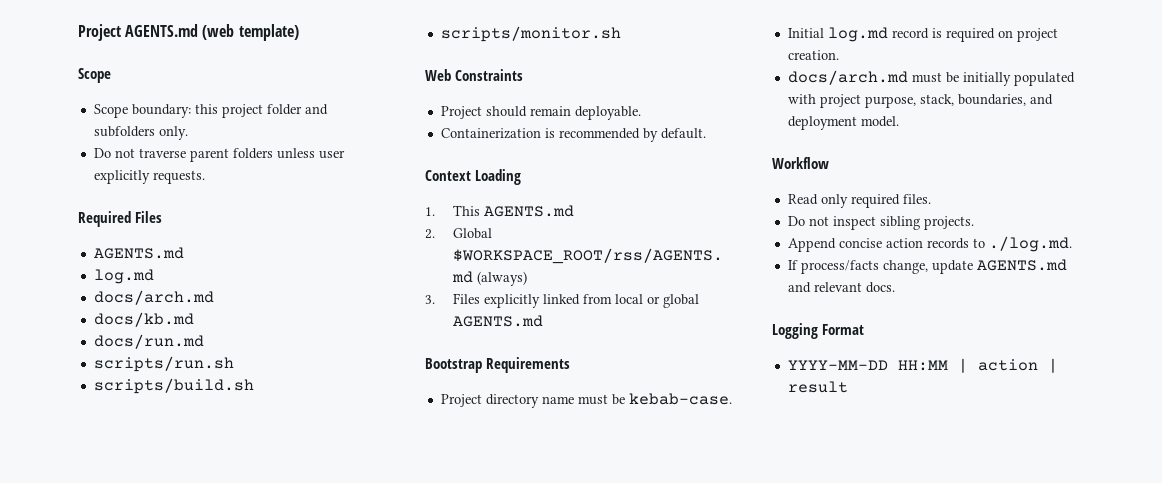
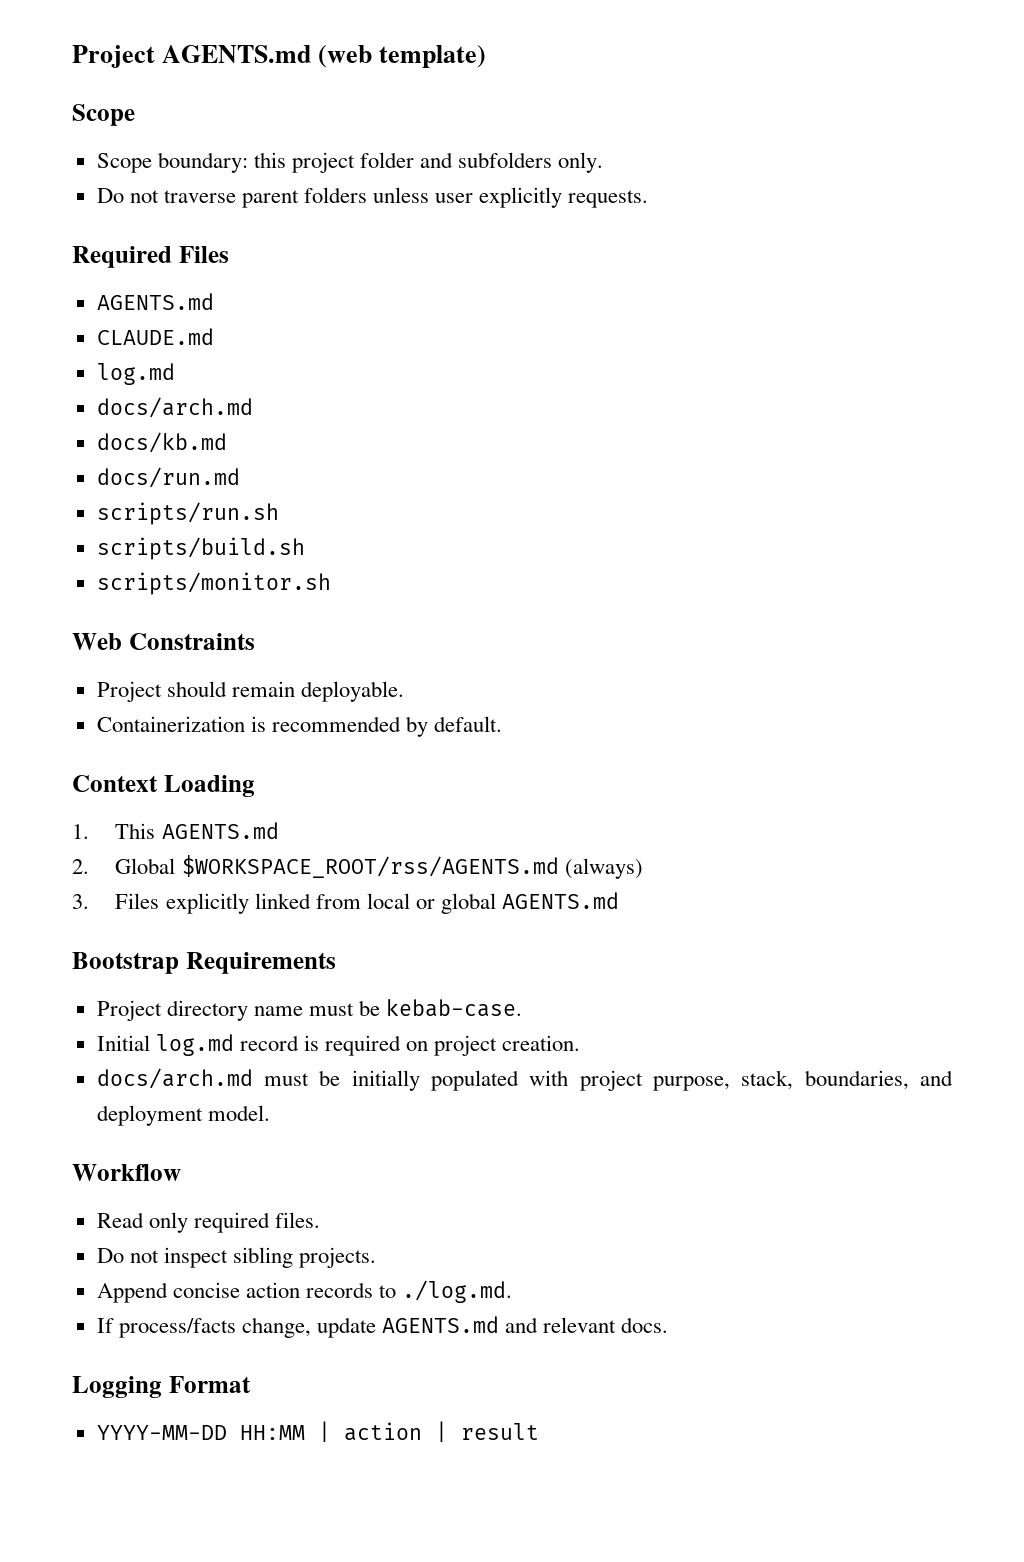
+ CLAUDE.md

